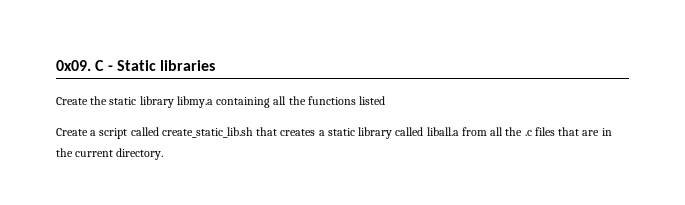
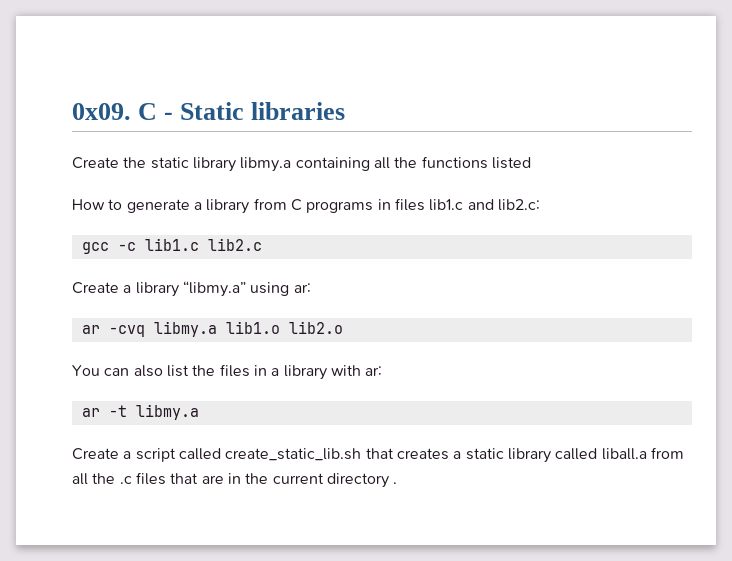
+ How to generate a library from C programs in files lib1.c and lib2.c:
+ gcc -c lib1.c lib2.c
+ Create a library “libmy.a” using ar:
+ ar -cvq libmy.a lib1.o lib2.o
+ You can also list the files in a library with ar:
+ ar -t libmy.a
- Create a script called create_static_lib.sh that creates a static library called liball.a from all the .c files that are in the current directory.
+ Create a script called create_static_lib.sh that creates a static library called liball.a from all the .c files that are in the current directory .

